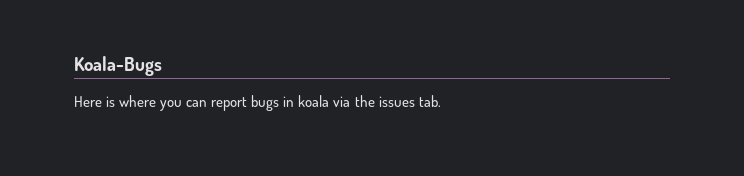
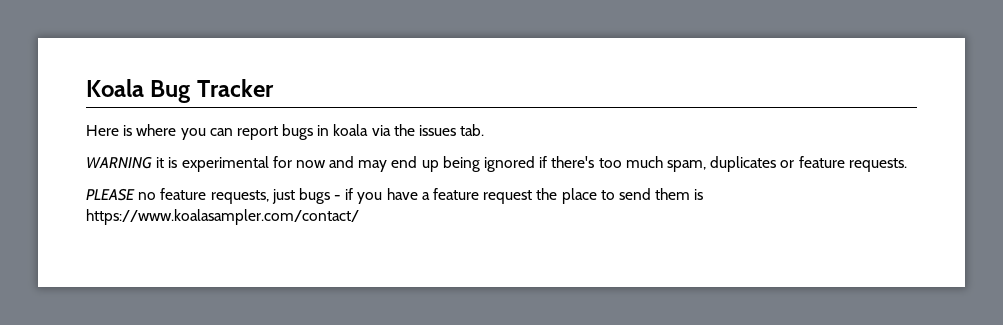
- Koala-Bugs
+ Koala Bug Tracker
+ WARNING it is experimental for now and may end up being ignored if there's too much spam, duplicates or feature requests.
+ PLEASE no feature requests, just bugs - if you have a feature request the place to send them is https://www.koalasampler.com/contact/

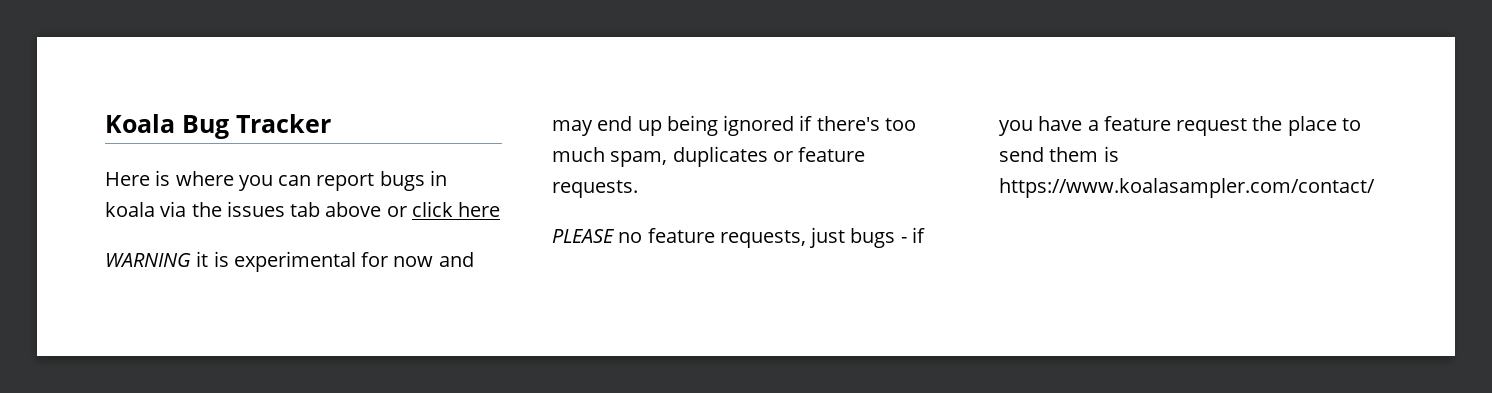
- Here is where you can report bugs in koala via the issues tab.
+ Here is where you can report bugs in koala via the issues tab above or click here

